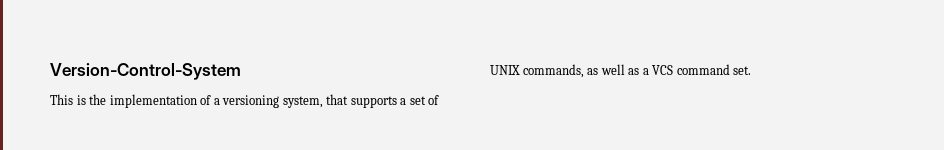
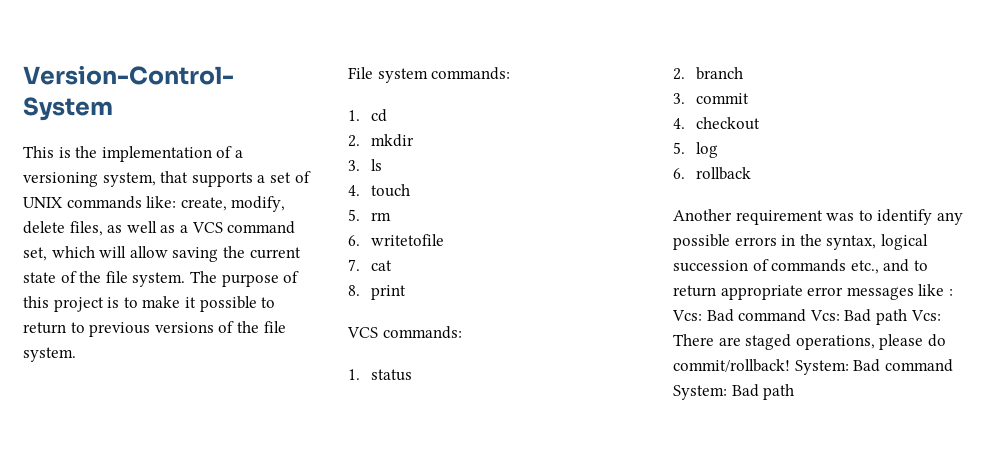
- This is the implementation of a versioning system, that supports a set of UNIX commands, as well as a VCS command set.
+ This is the implementation of a versioning system, that supports a set of UNIX commands like: create, modify, delete files, as well as a VCS command set, which will allow saving the current state of the file system. The purpose of this project is to make it possible to return to previous versions of the file system.
+ File system commands:
+ 1. cd
+ 2. mkdir
+ 3. ls
+ 4. touch
+ 5. rm
+ 6. writetofile
+ 7. cat
+ 8. print
+ VCS commands:
+ 1. status
+ 2. branch
+ 3. commit
+ 4. checkout
+ 5. log
+ 6. rollback
+ Another requirement was to identify any possible errors in the syntax, logical succession of commands etc., and to return appropriate error messages like : Vcs: Bad command Vcs: Bad path Vcs: There are staged operations, please do commit/rollback! System: Bad command System: Bad path

